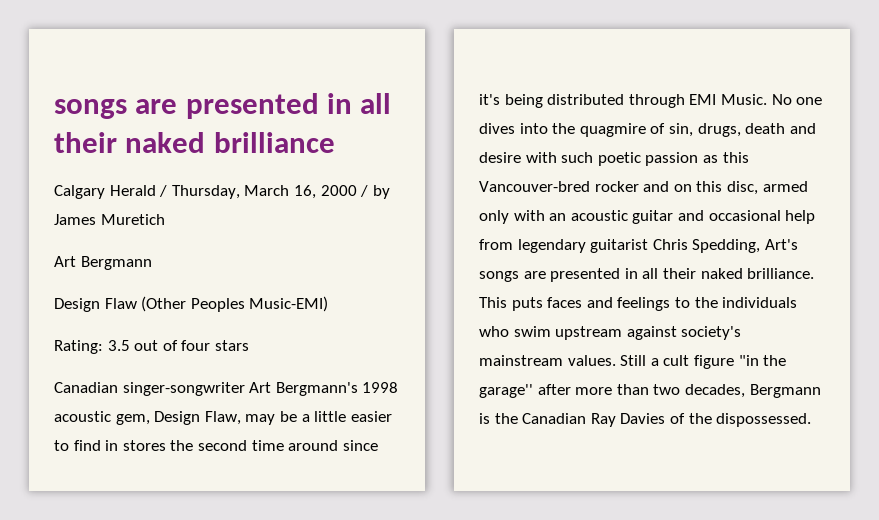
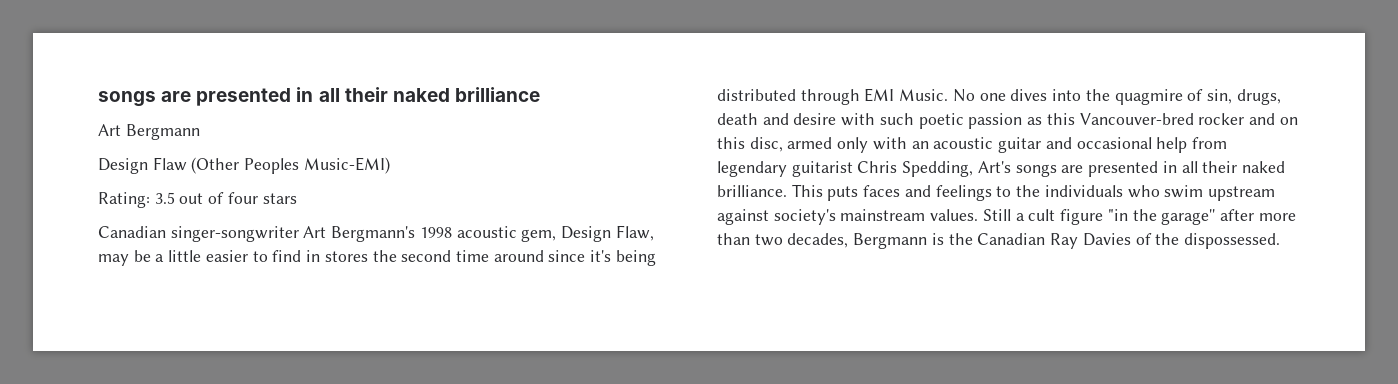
- Calgary Herald / Thursday, March 16, 2000 / by James Muretich

